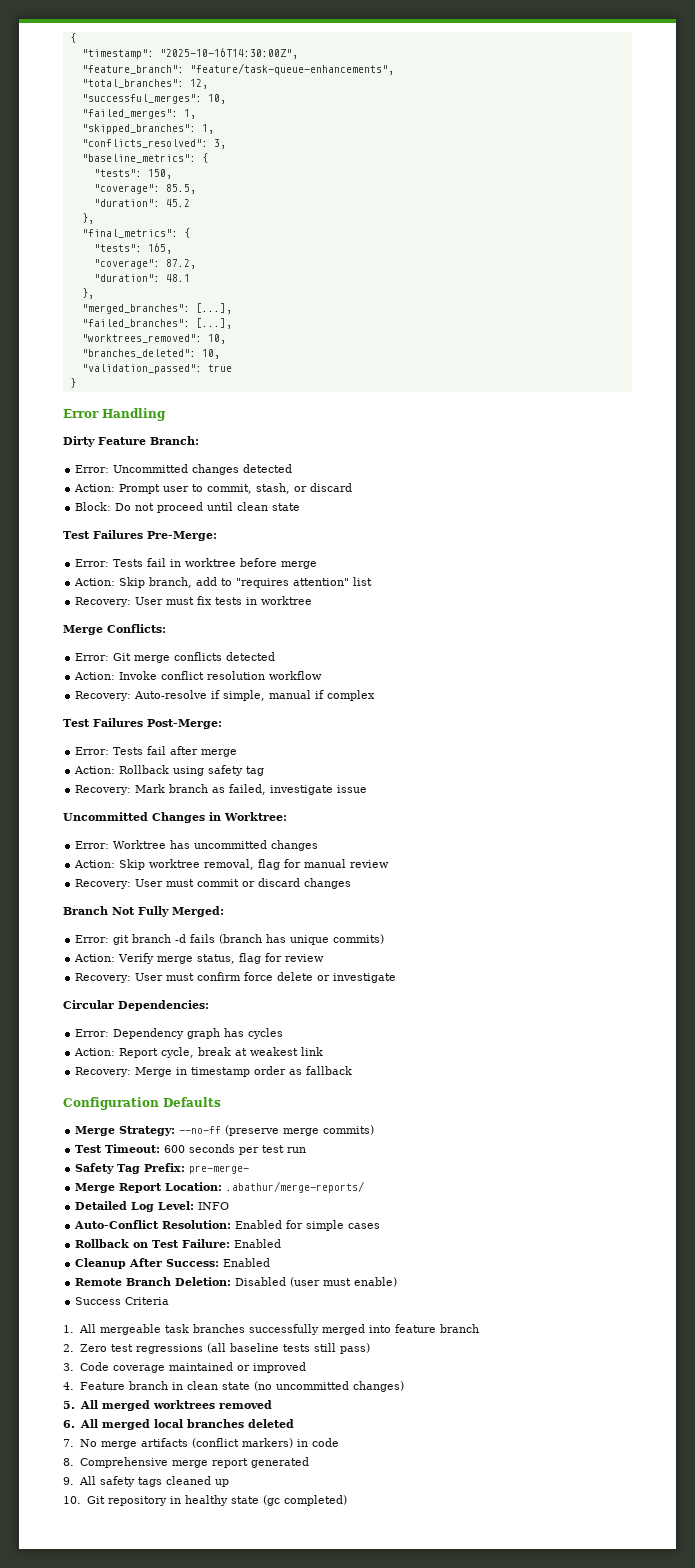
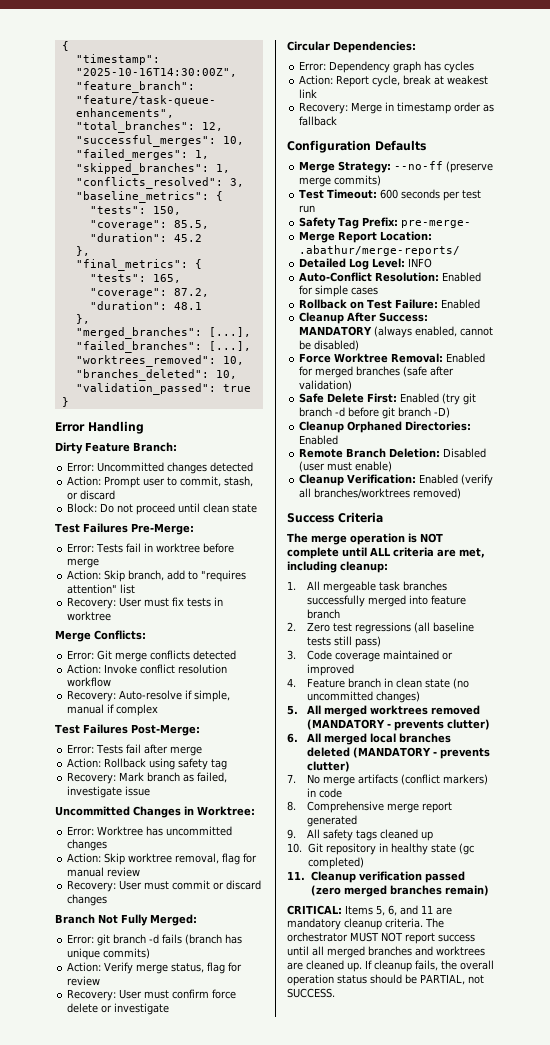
- Cleanup After Success: Enabled
+ Cleanup After Success: MANDATORY (always enabled, cannot be disabled)
+ Force Worktree Removal: Enabled for merged branches (safe after validation)
+ Safe Delete First: Enabled (try git branch -d before git branch -D)
+ Cleanup Orphaned Directories: Enabled
+ Cleanup Verification: Enabled (verify all branches/worktrees removed)
  Success Criteria
+ The merge operation is NOT complete until ALL criteria are met, including cleanup:
- 5. All merged worktrees removed
+ 5. All merged worktrees removed (MANDATORY - prevents clutter)
- 6. All merged local branches deleted
+ 6. All merged local branches deleted (MANDATORY - prevents clutter)
+ 11. Cleanup verification passed (zero merged branches remain)
+ CRITICAL: Items 5, 6, and 11 are mandatory cleanup criteria. The orchestrator MUST NOT report success until all merged branches and worktrees are cleaned up. If cleanup fails, the overall operation status should be PARTIAL, not SUCCESS.

